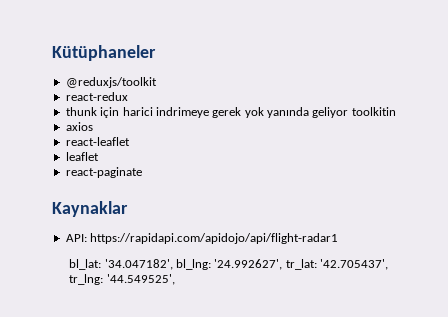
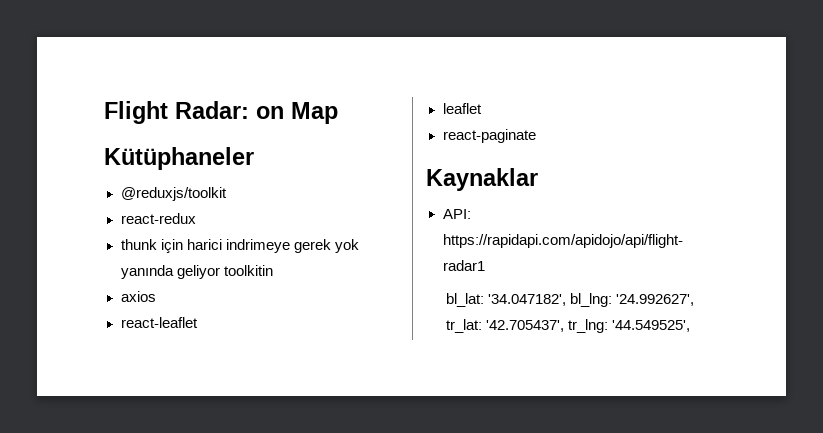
+ Flight Radar: on Map

